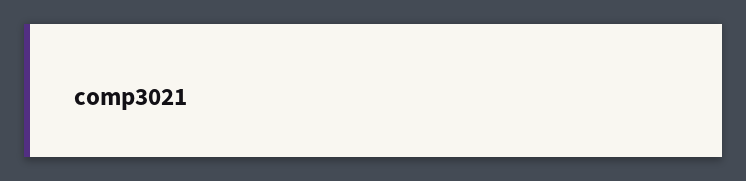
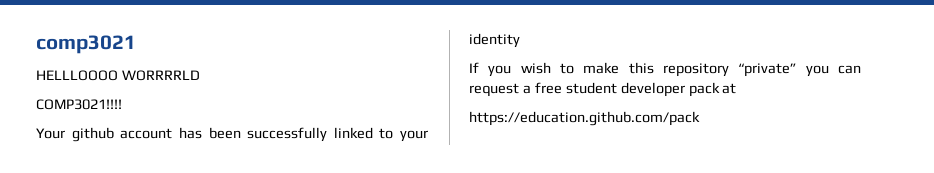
+ HELLLOOOO WORRRRLD
+ COMP3021!!!!
+ Your github account has been successfully linked to your identity
+ If you wish to make this repository “private” you can request a free student developer pack at
+ https://education.github.com/pack

